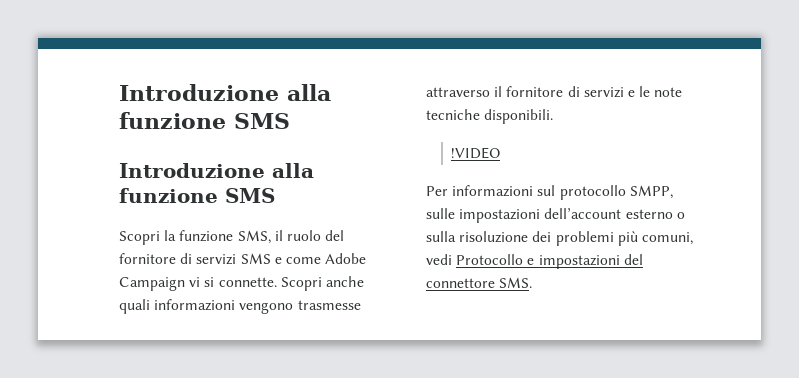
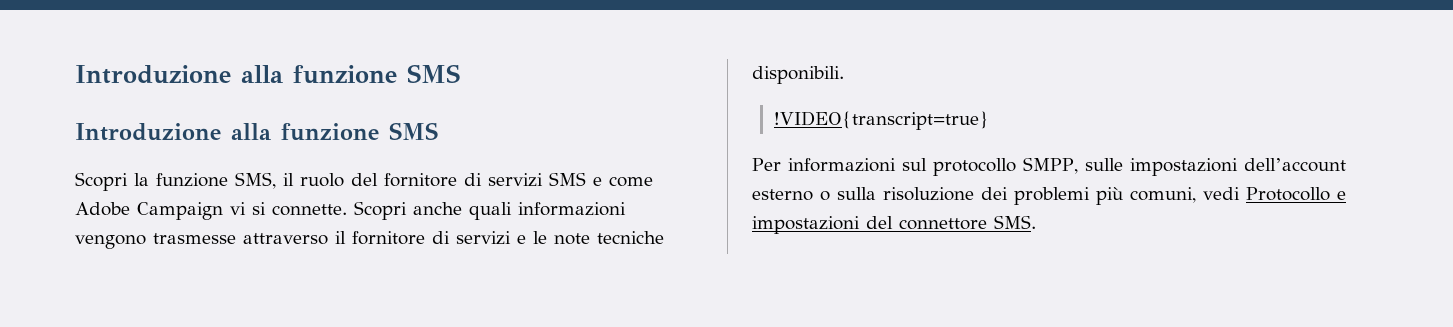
- !VIDEO
+ !VIDEO{transcript=true}

